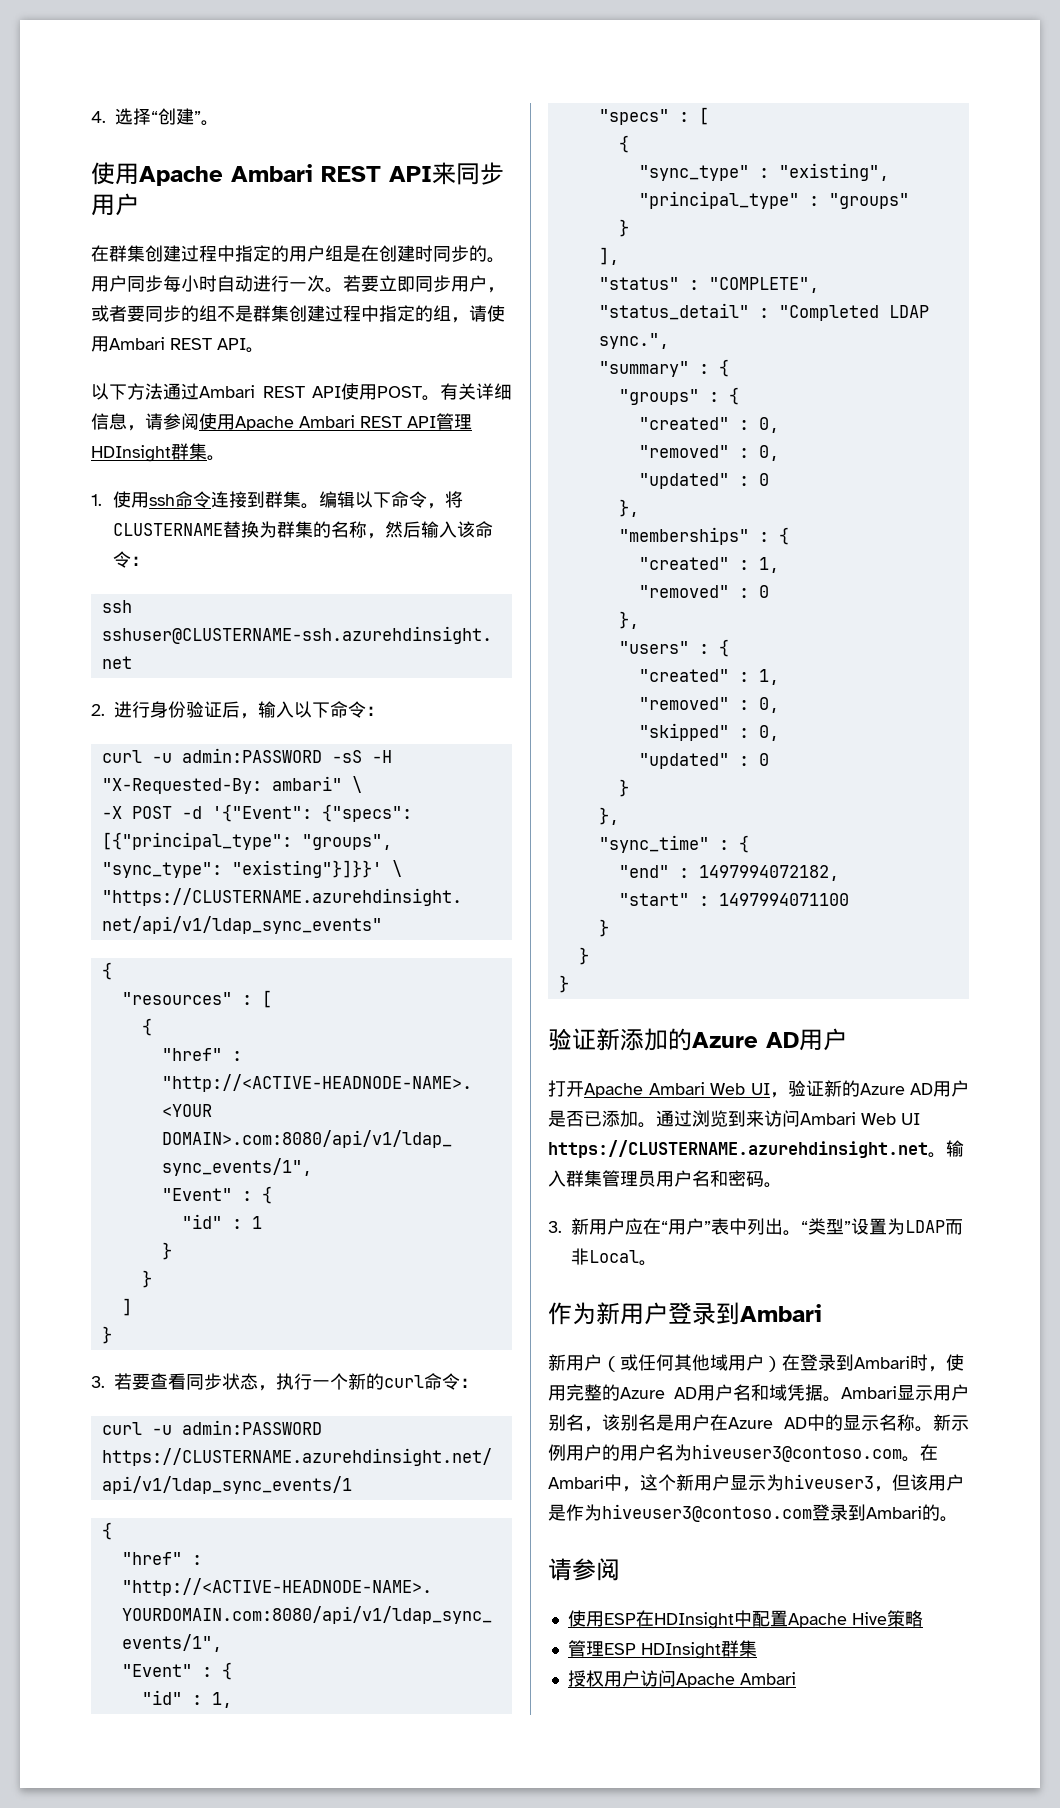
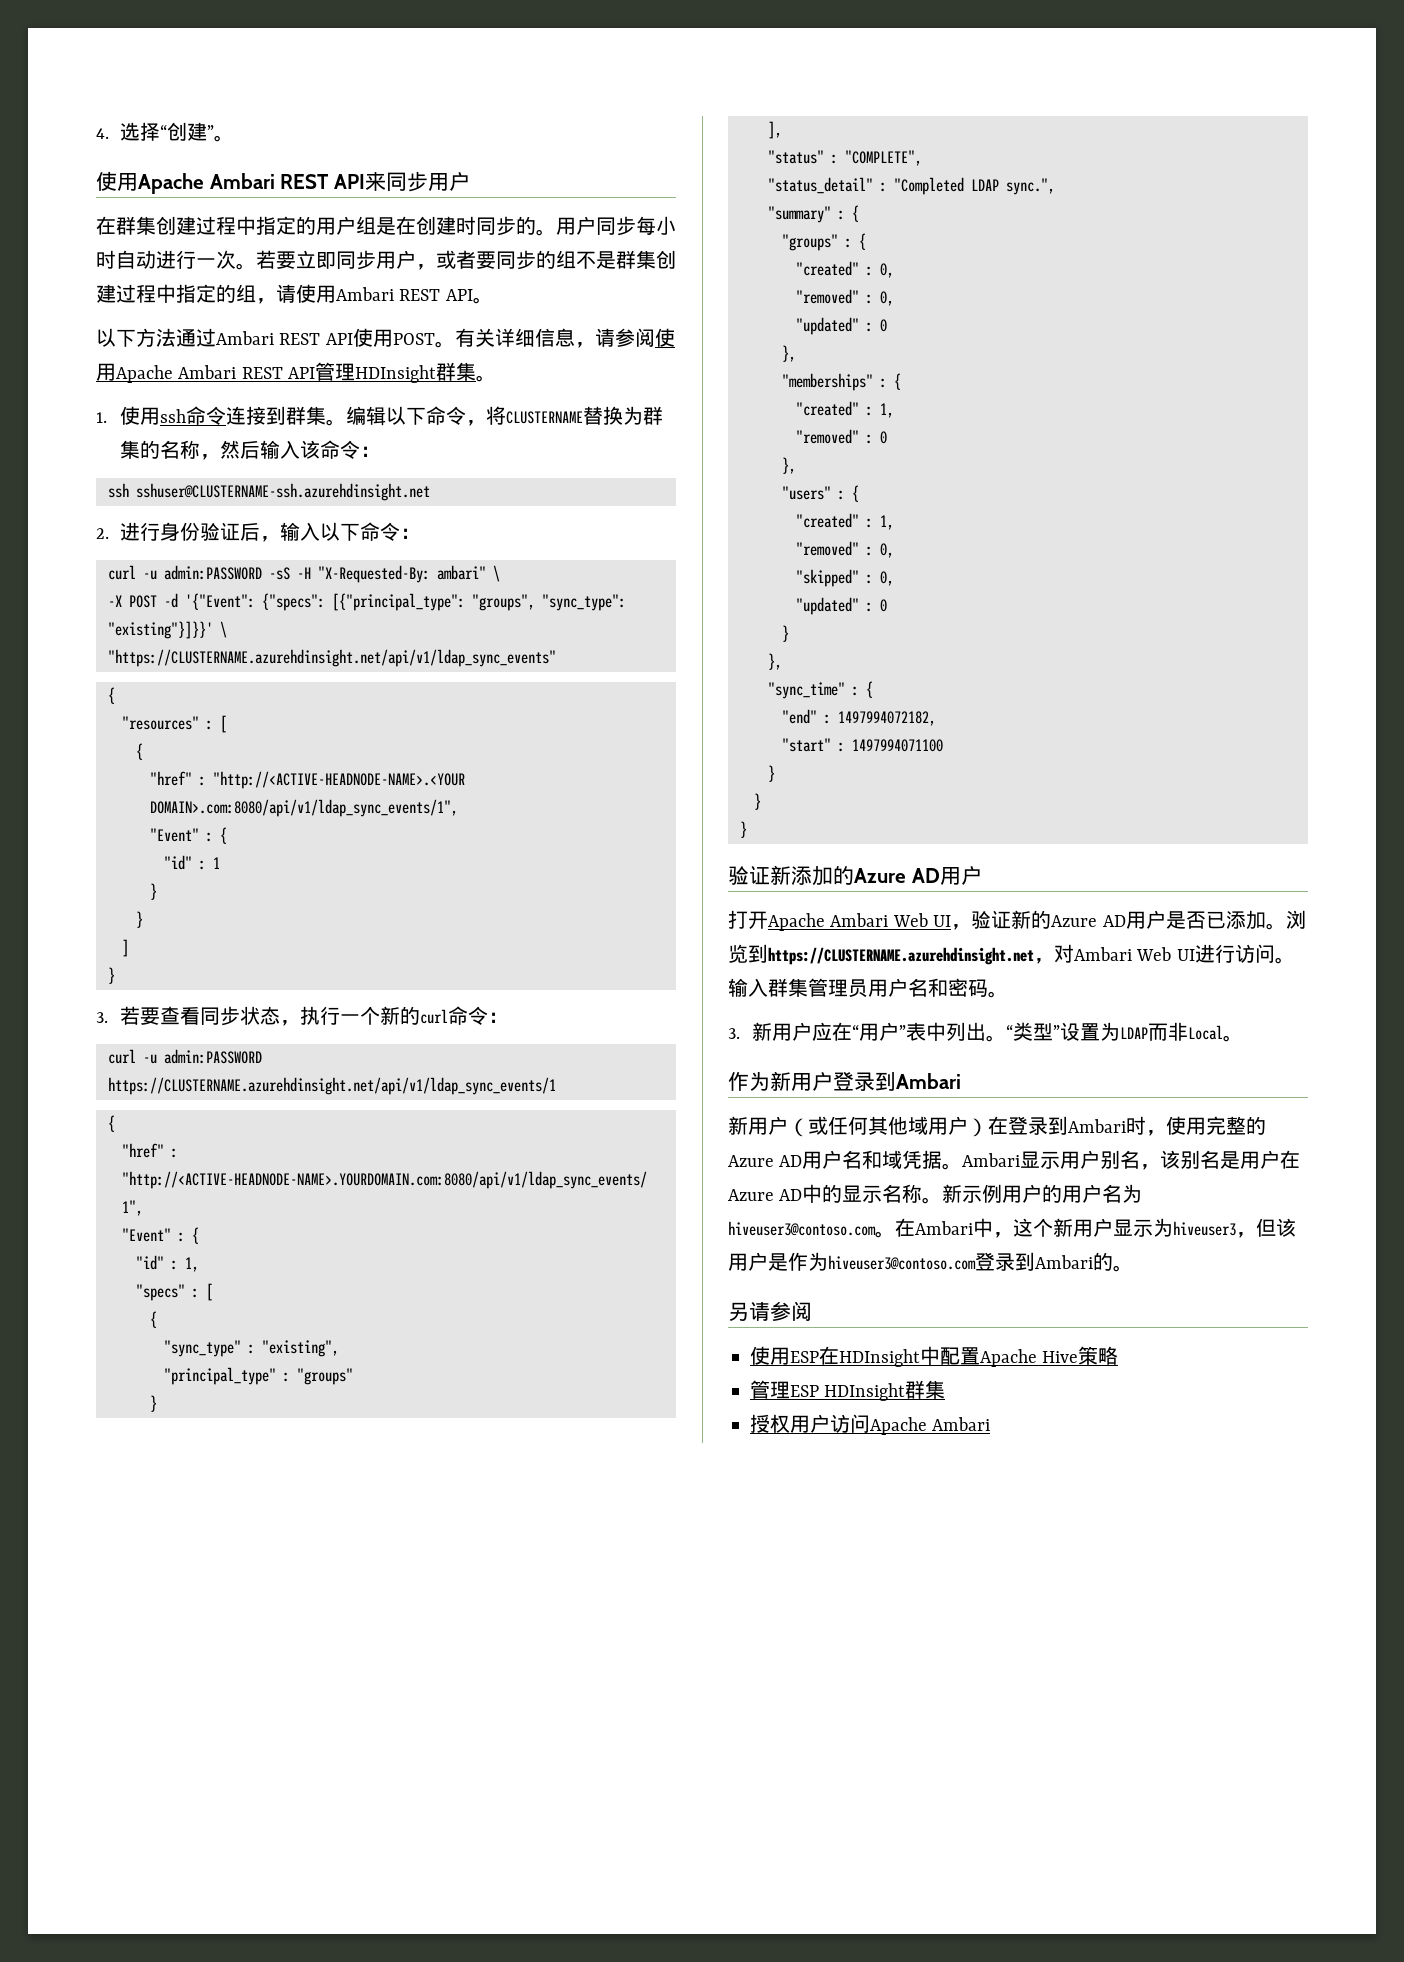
- 通过浏览到来访问Ambari Web UI https://CLUSTERNAME.azurehdinsight.net。
+ 浏览到https://CLUSTERNAME.azurehdinsight.net，对Ambari Web UI进行访问。
  在Ambari中，这个新用户显示为hiveuser3，但该用户是作为hiveuser3@contoso.com登录到Ambari的。
- 请参阅
+ 另请参阅

